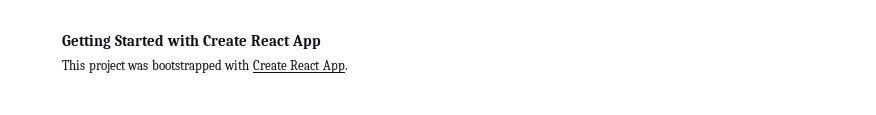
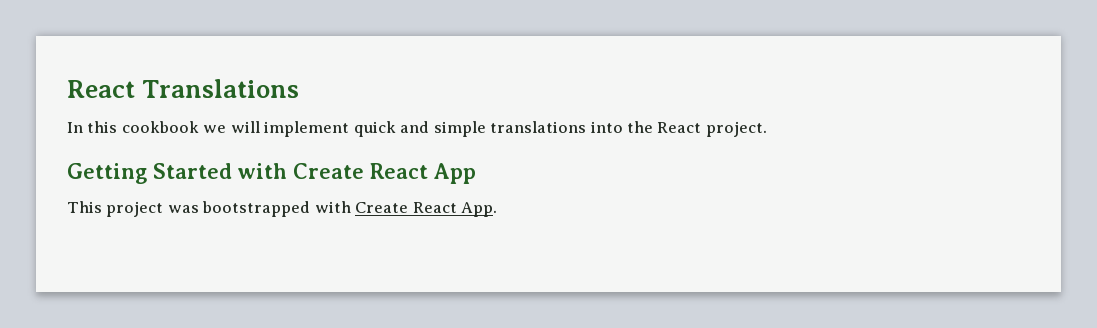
+ React Translations
+ In this cookbook we will implement quick and simple translations into the React project.

